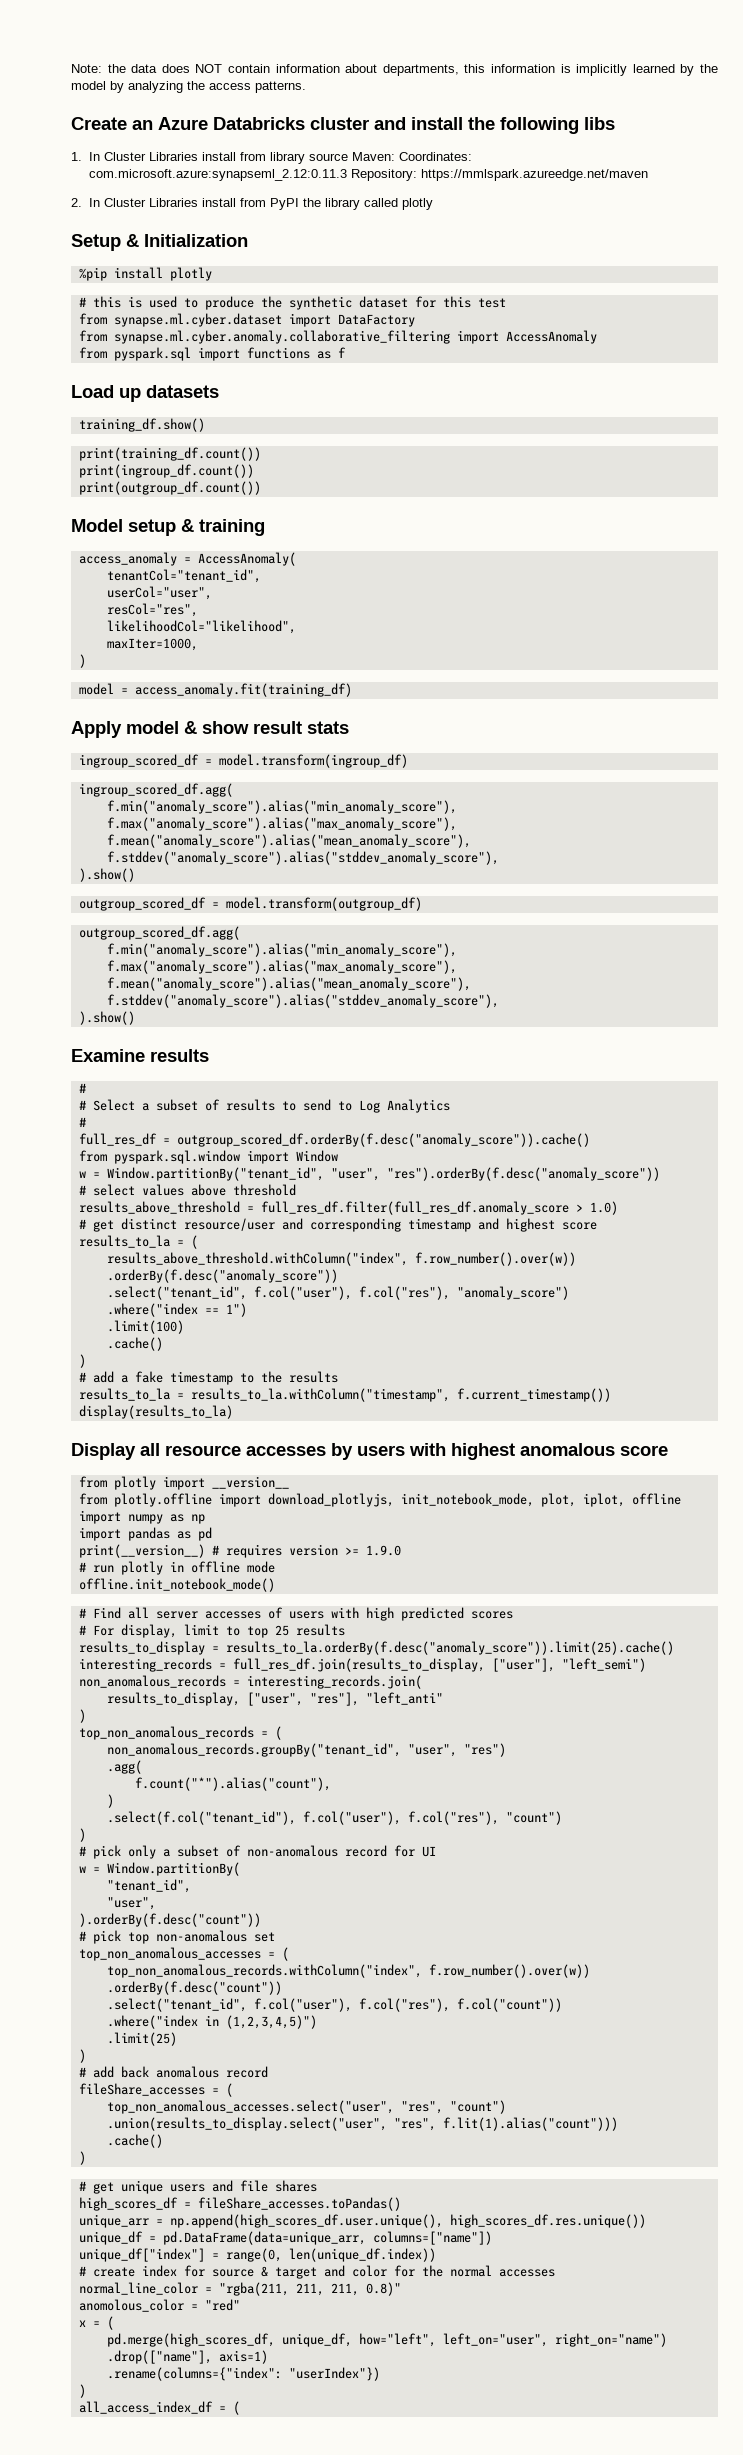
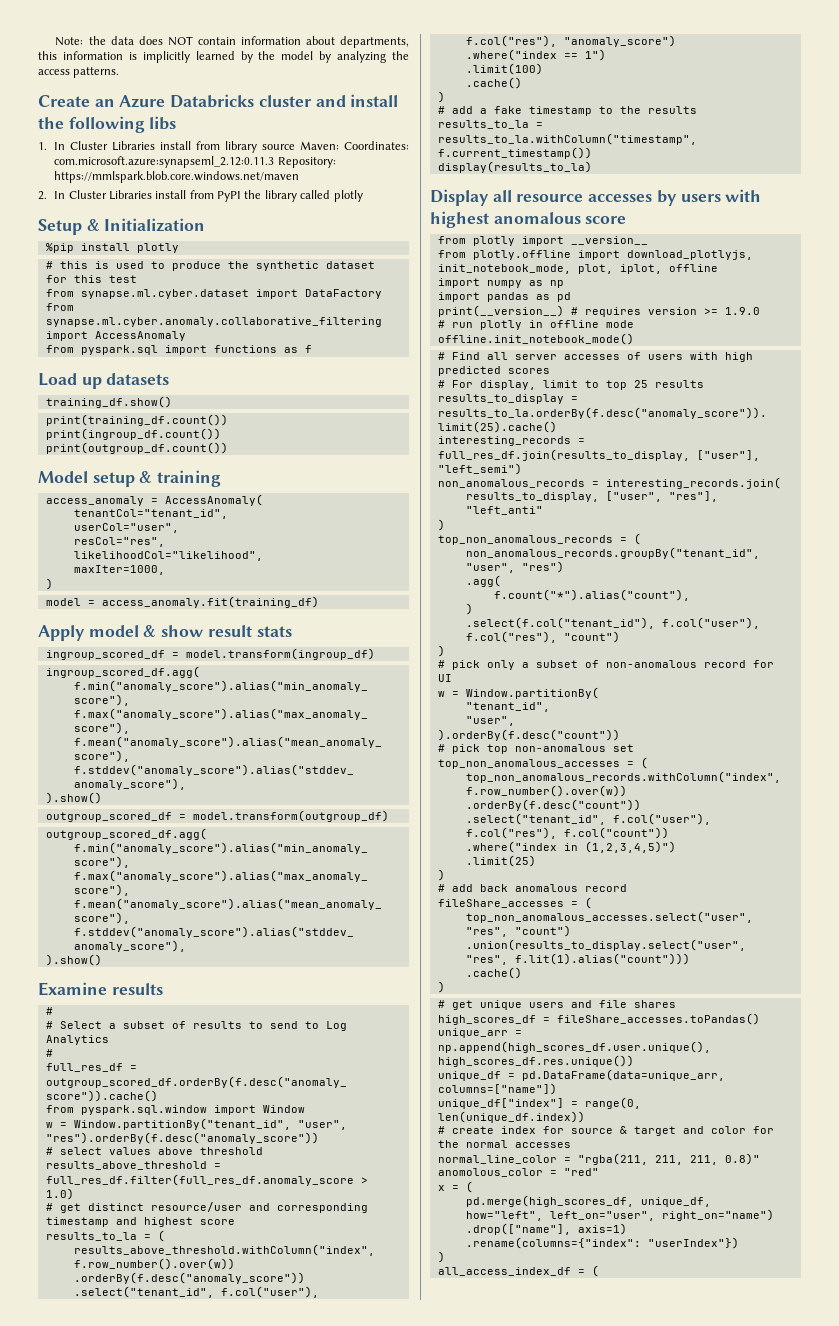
- 1. In Cluster Libraries install from library source Maven: Coordinates: com.microsoft.azure:synapseml_2.12:0.11.3 Repository: https://mmlspark.azureedge.net/maven
+ 1. In Cluster Libraries install from library source Maven: Coordinates: com.microsoft.azure:synapseml_2.12:0.11.3 Repository: https://mmlspark.blob.core.windows.net/maven

